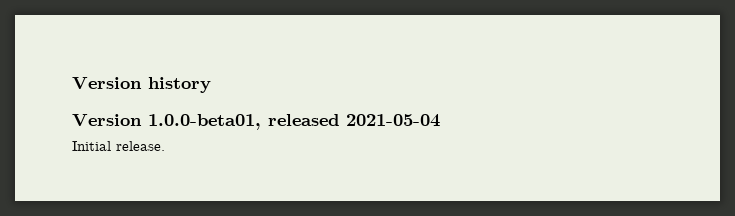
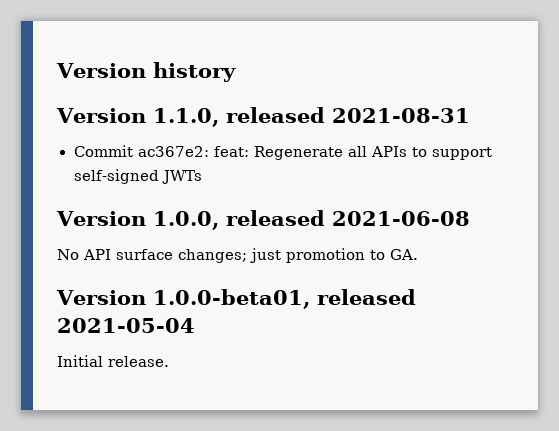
+ Version 1.1.0, released 2021-08-31
+ Commit ac367e2: feat: Regenerate all APIs to support self-signed JWTs
+ Version 1.0.0, released 2021-06-08
+ No API surface changes; just promotion to GA.

